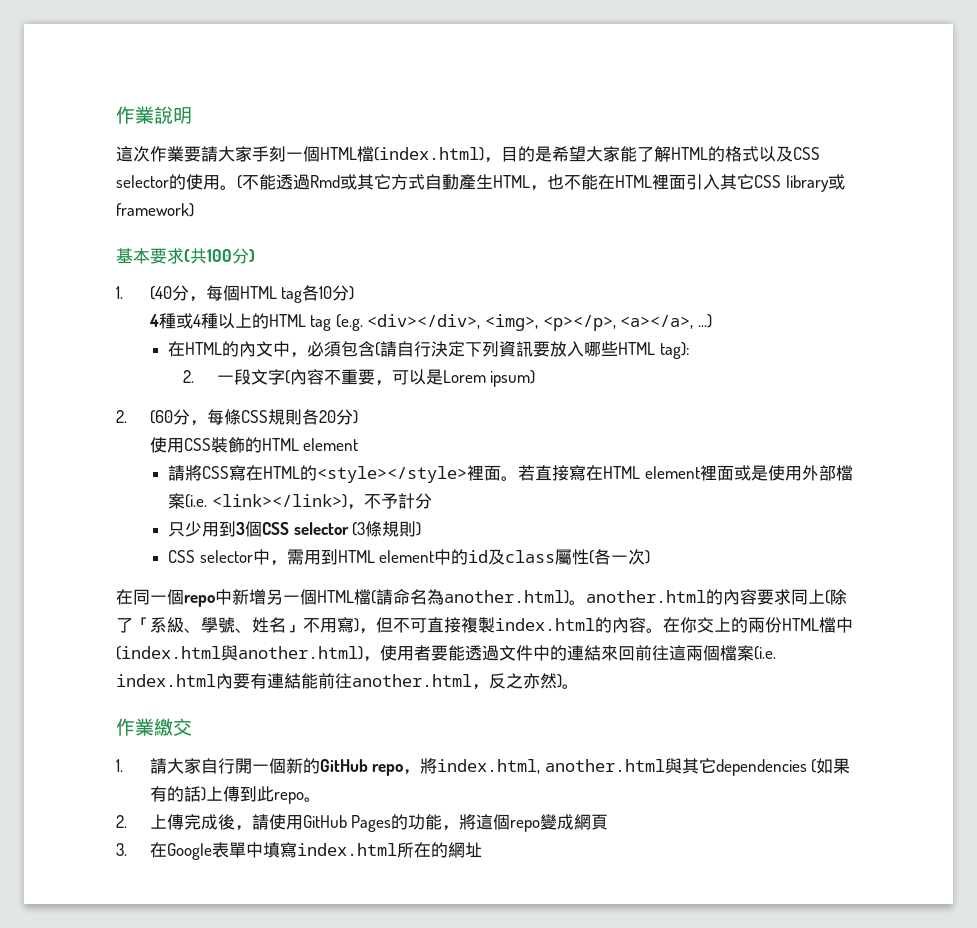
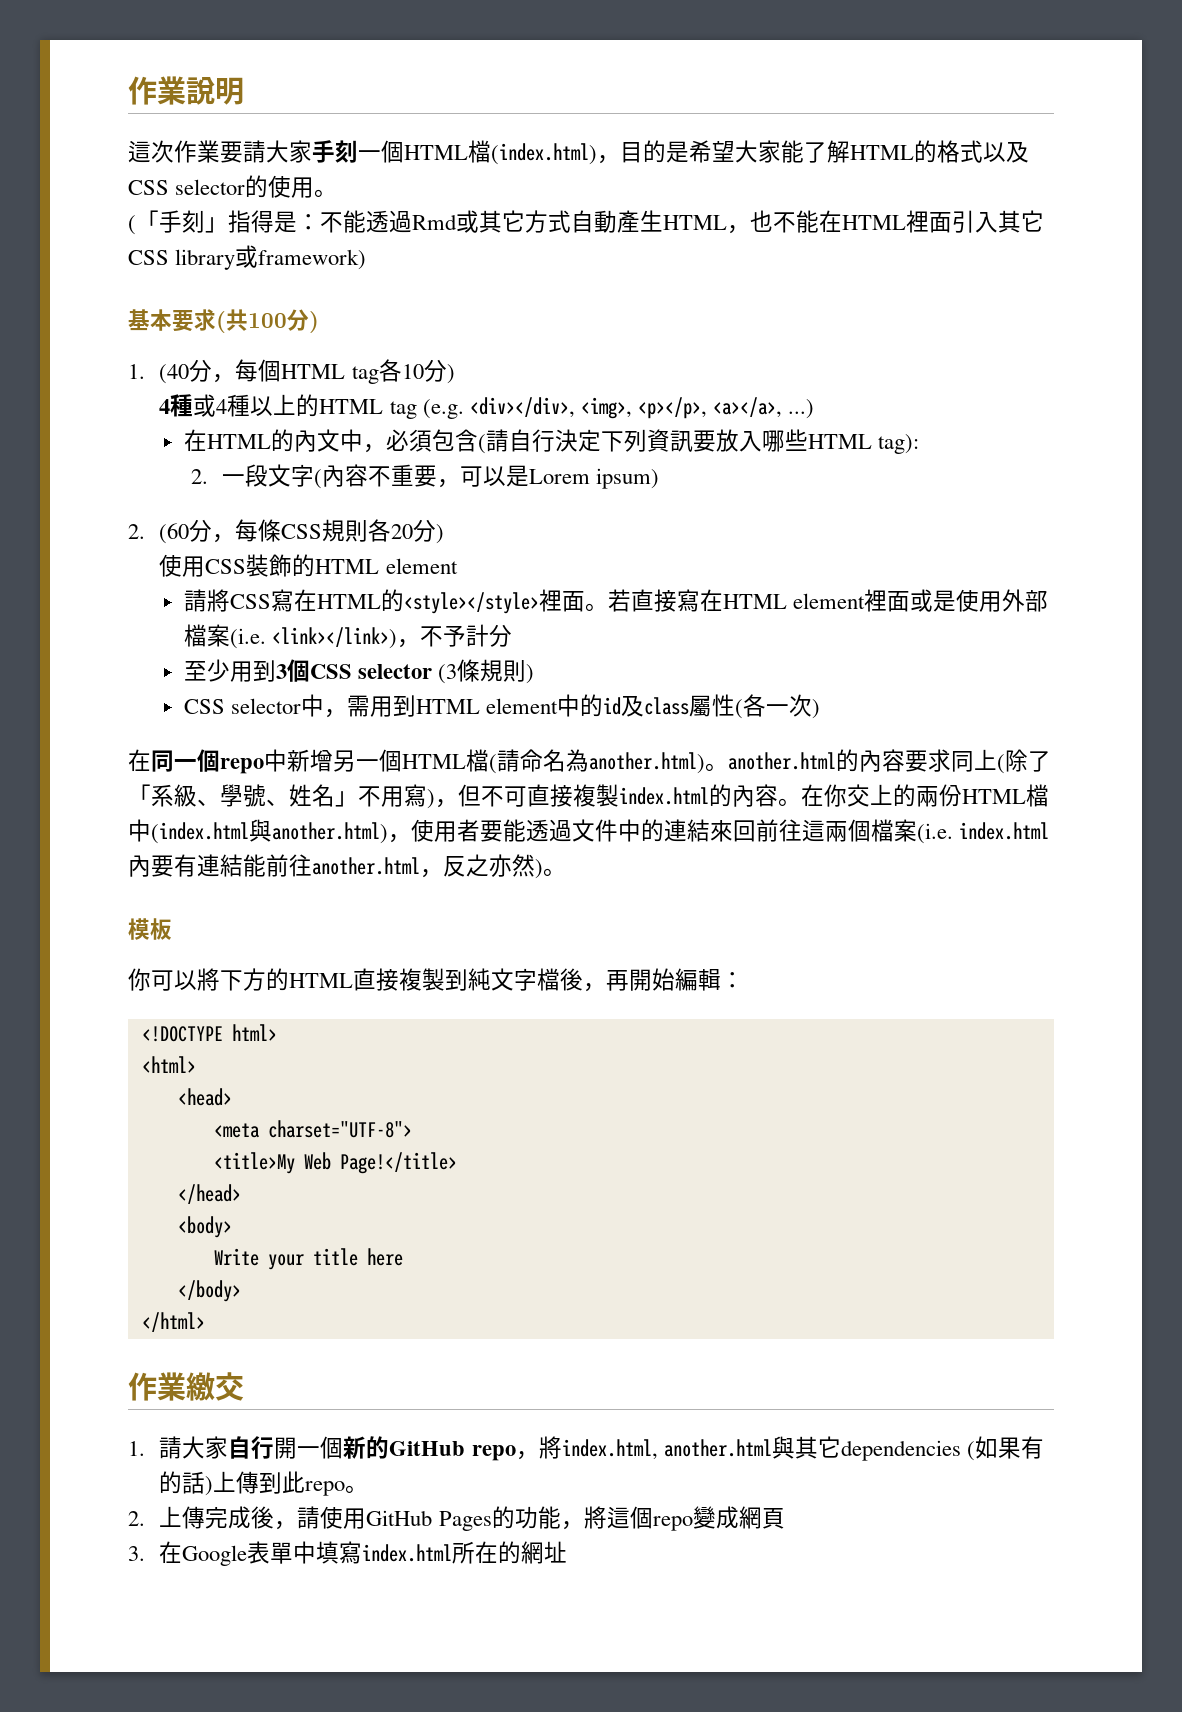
- 這次作業要請大家手刻一個HTML檔(index.html)，目的是希望大家能了解HTML的格式以及CSS selector的使用。(不能透過Rmd或其它方式自動產生HTML，也不能在HTML裡面引入其它CSS library或framework)
+ 這次作業要請大家手刻一個HTML檔(index.html)，目的是希望大家能了解HTML的格式以及CSS selector的使用。
+ (「手刻」指得是：不能透過Rmd或其它方式自動產生HTML，也不能在HTML裡面引入其它CSS library或framework)
- 只少用到3個CSS selector (3條規則)
+ 至少用到3個CSS selector (3條規則)
+ 模板
+ 你可以將下方的HTML直接複製到純文字檔後，再開始編輯：
+ <!DOCTYPE html>
+ <html>
+ <head>
+ <meta charset="UTF-8">
+ <title>My Web Page!</title>
+ </head>
+ <body>
+ Write your title here
+ </body>
+ </html>

